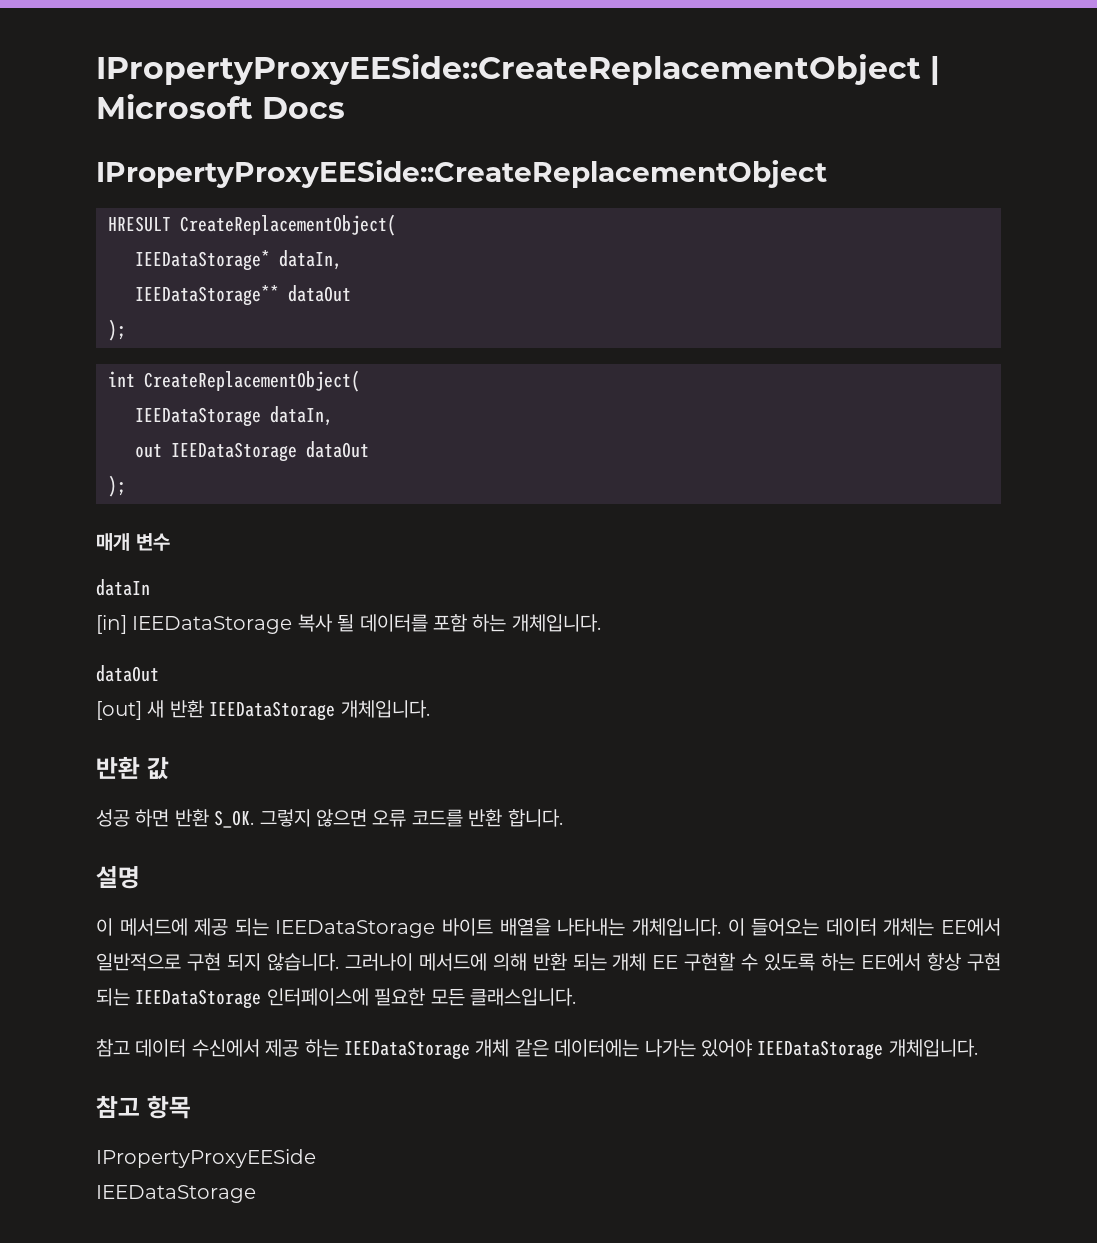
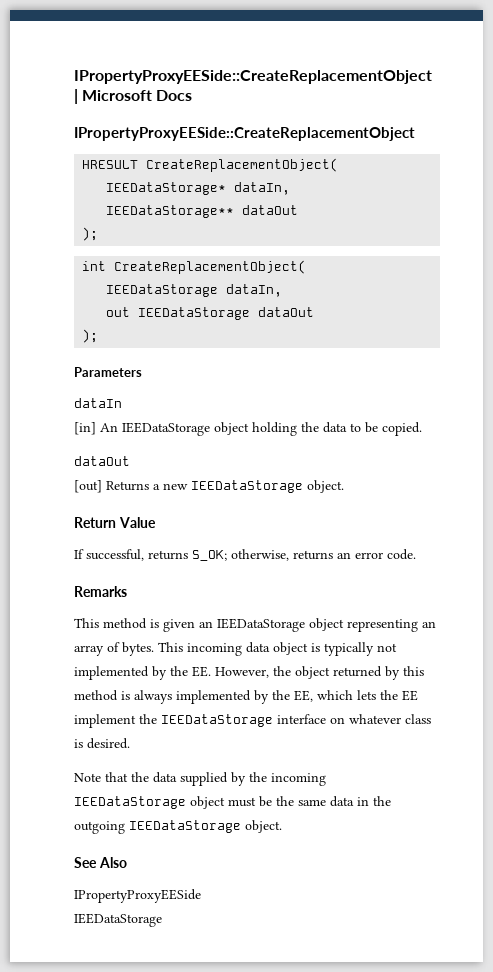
- 매개 변수
+ Parameters
- [in] IEEDataStorage 복사 될 데이터를 포함 하는 개체입니다.
+ [in] An IEEDataStorage object holding the data to be copied.
  dataOut
- [out] 새 반환 IEEDataStorage 개체입니다.
- 반환 값
- 성공 하면 반환 S_OK. 그렇지 않으면 오류 코드를 반환 합니다.
- 설명
- 이 메서드에 제공 되는 IEEDataStorage 바이트 배열을 나타내는 개체입니다. 이 들어오는 데이터 개체는 EE에서 일반적으로 구현 되지 않습니다. 그러나이 메서드에 의해 반환 되는 개체 EE 구현할 수 있도록 하는 EE에서 항상 구현 되는 IEEDataStorage 인터페이스에 필요한 모든 클래스입니다.
- 참고 데이터 수신에서 제공 하는 IEEDataStorage 개체 같은 데이터에는 나가는 있어야 IEEDataStorage 개체입니다.
- 참고 항목
+ [out] Returns a new IEEDataStorage object.
+ Return Value
+ If successful, returns S_OK; otherwise, returns an error code.
+ Remarks
+ This method is given an IEEDataStorage object representing an array of bytes. This incoming data object is typically not implemented by the EE. However, the object returned by this method is always implemented by the EE, which lets the EE implement the IEEDataStorage interface on whatever class is desired.
+ Note that the data supplied by the incoming IEEDataStorage object must be the same data in the outgoing IEEDataStorage object.
+ See Also

